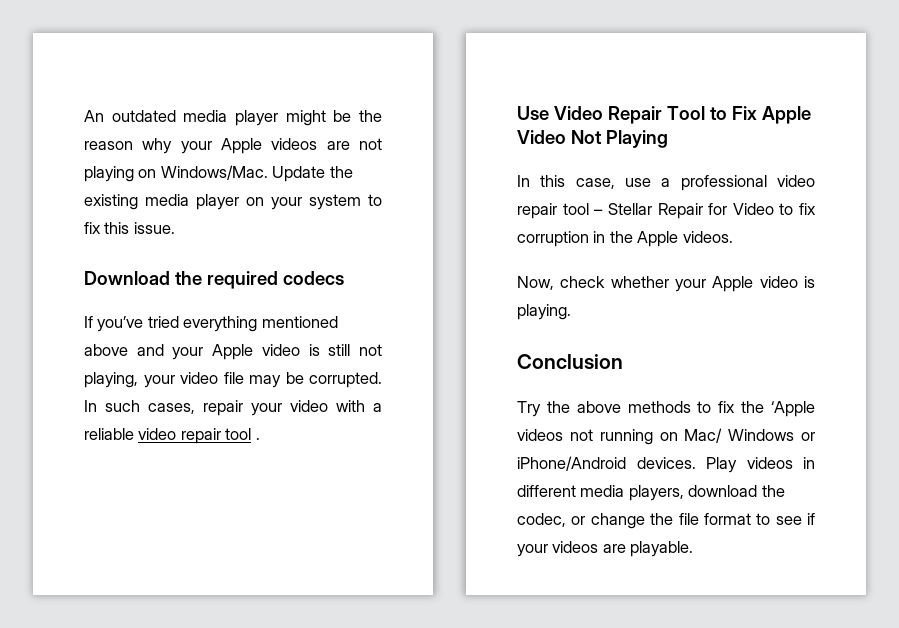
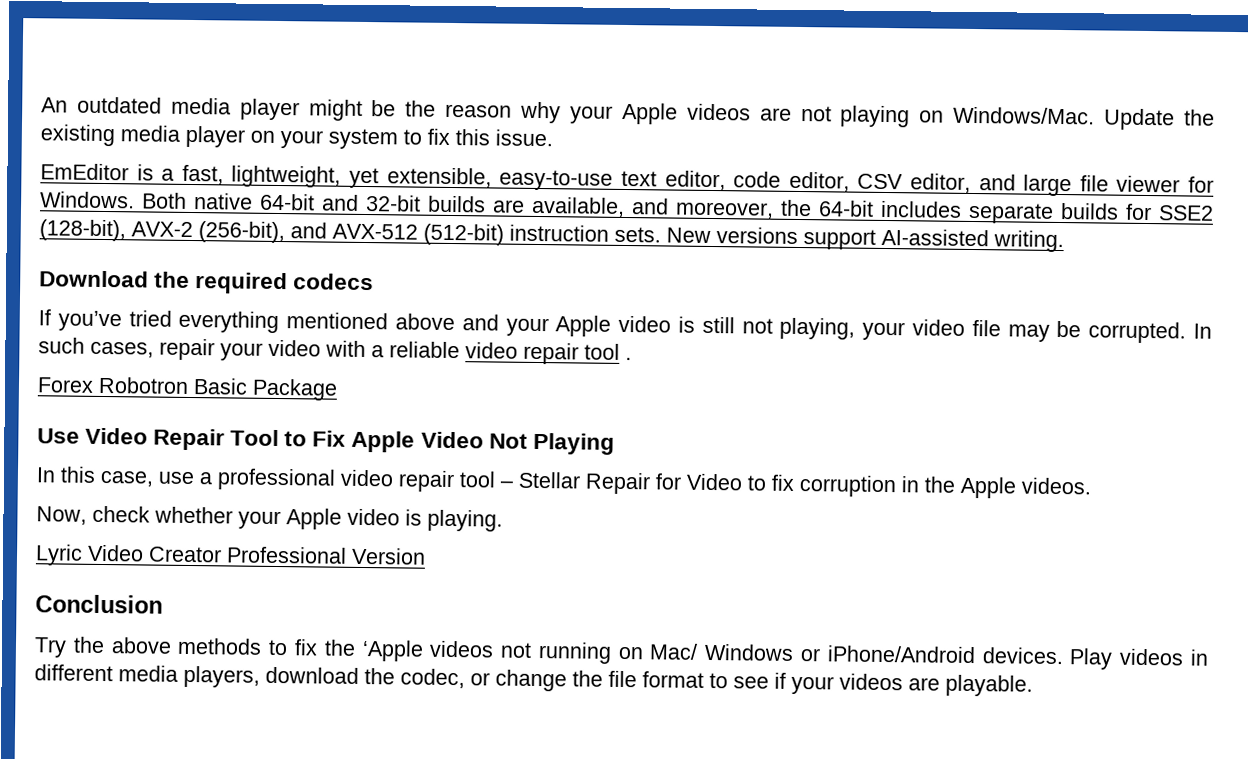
+ EmEditor is a fast, lightweight, yet extensible, easy-to-use text editor, code editor, CSV editor, and large file viewer for Windows. Both native 64-bit and 32-bit builds are available, and moreover, the 64-bit includes separate builds for SSE2 (128-bit), AVX-2 (256-bit), and AVX-512 (512-bit) instruction sets. New versions support AI-assisted writing.
+ Forex Robotron Basic Package
+ Lyric Video Creator Professional Version

